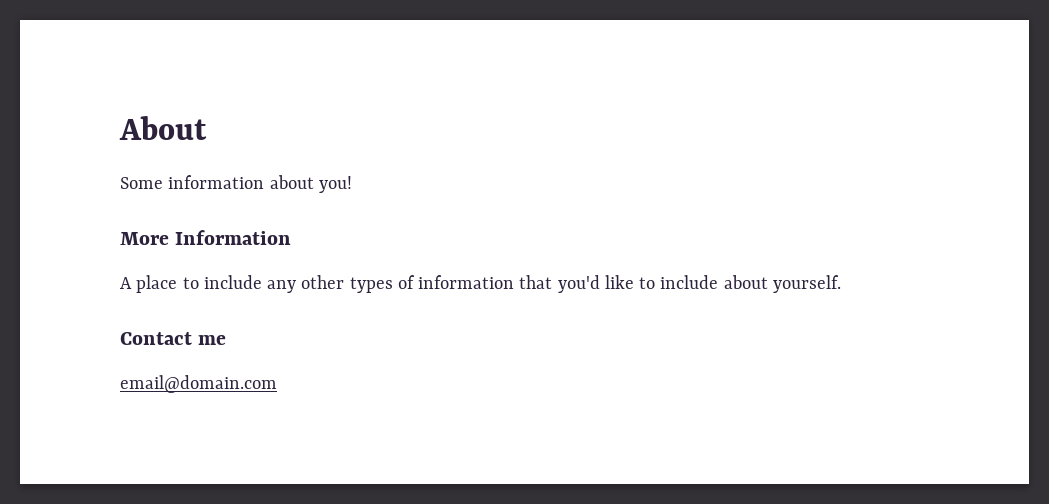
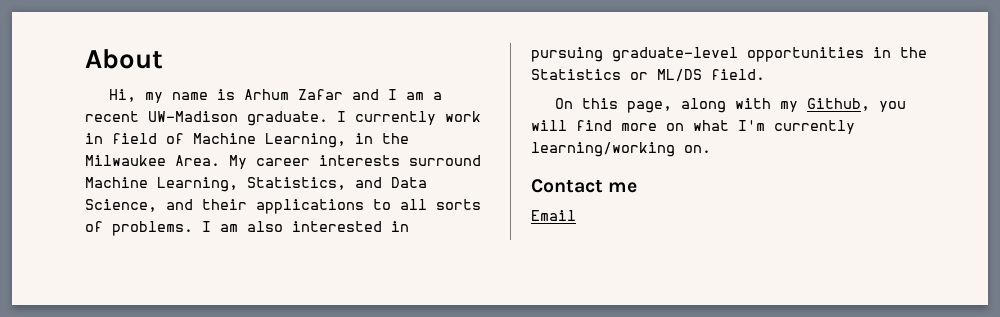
- Some information about you!
- More Information
- A place to include any other types of information that you'd like to include about yourself.
+ Hi, my name is Arhum Zafar and I am a recent UW-Madison graduate. I currently work in field of Machine Learning, in the Milwaukee Area. My career interests surround Machine Learning, Statistics, and Data Science, and their applications to all sorts of problems. I am also interested in pursuing graduate-level opportunities in the Statistics or ML/DS field.
+ On this page, along with my Github, you will find more on what I'm currently learning/working on.
- email@domain.com
+ Email

